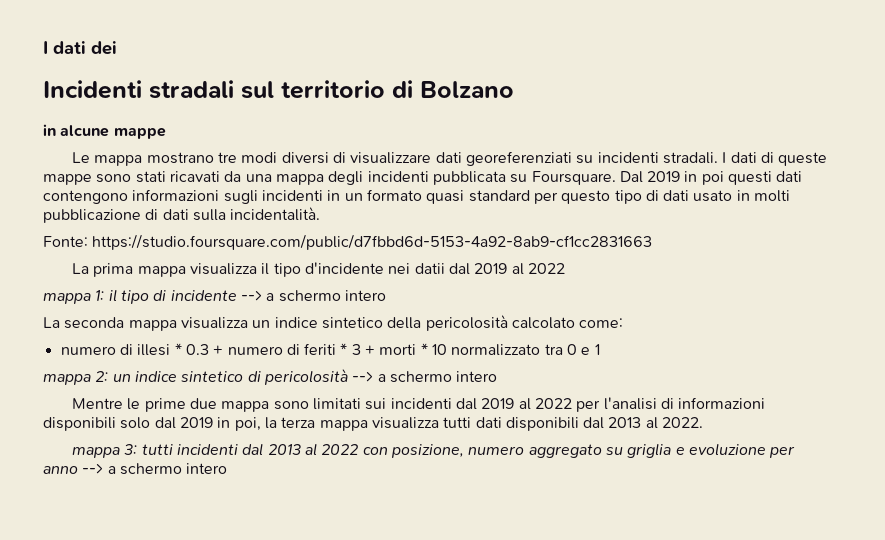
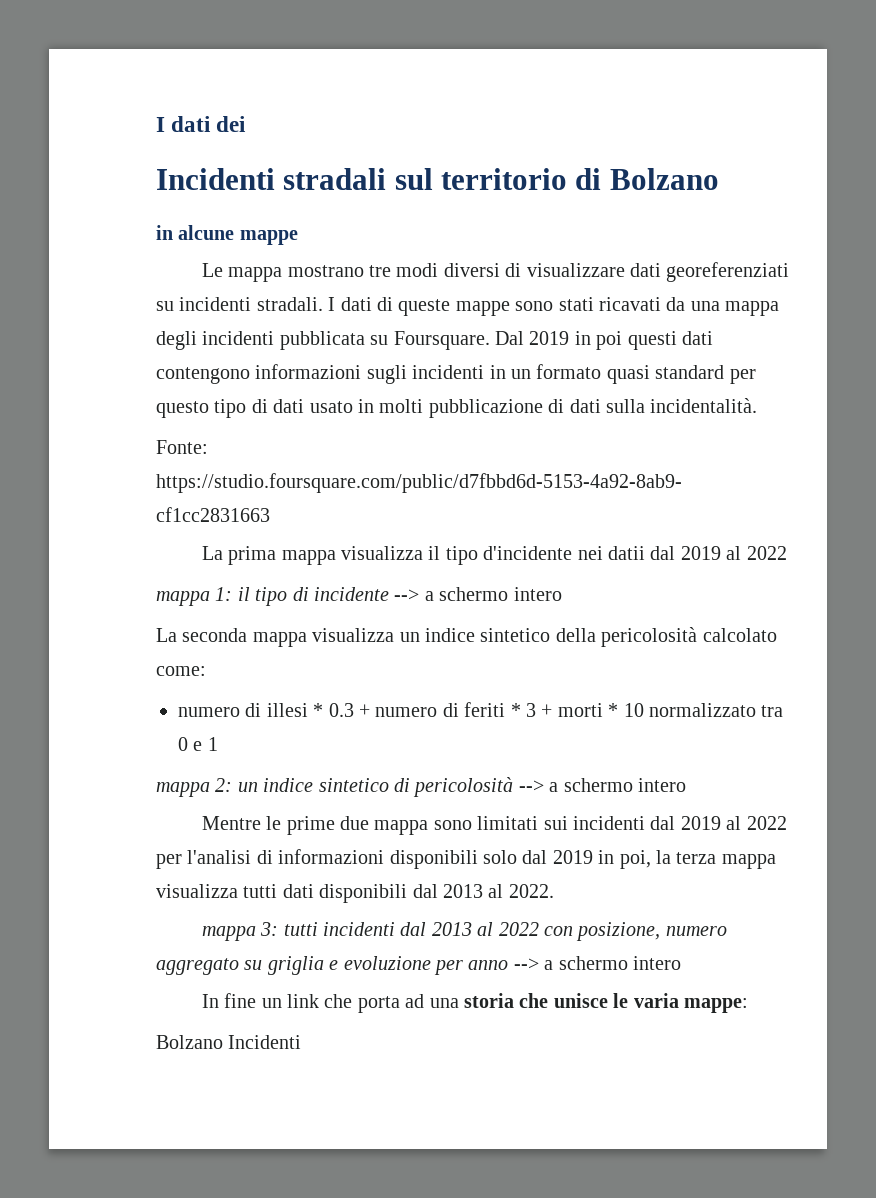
+ In fine un link che porta ad una storia che unisce le varia mappe:
+ Bolzano Incidenti

